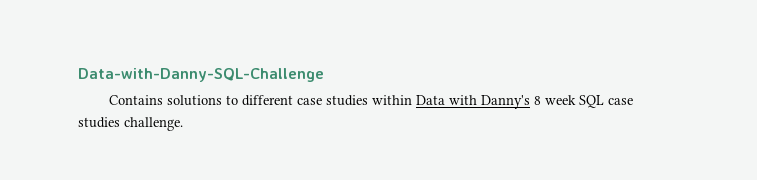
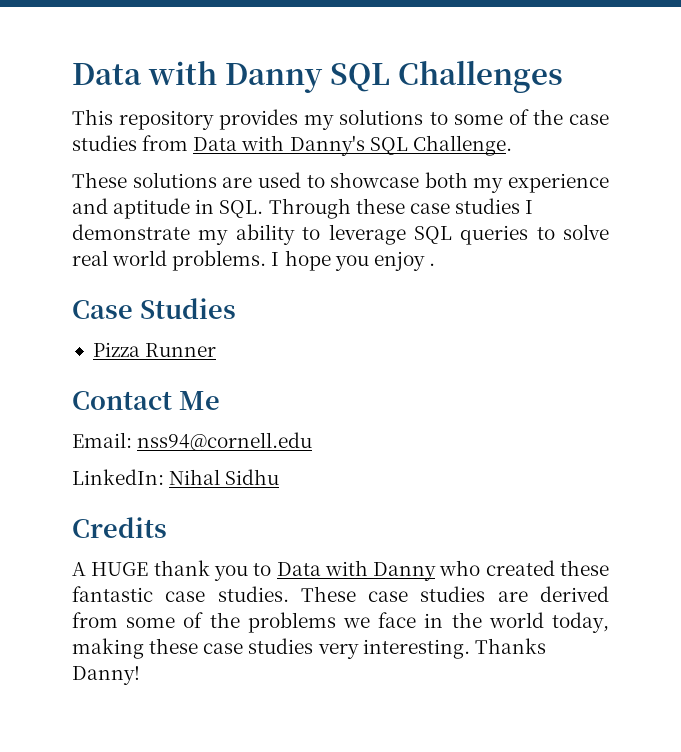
- Data-with-Danny-SQL-Challenge
- Contains solutions to different case studies within Data with Danny's 8 week SQL case studies challenge.
+ Data with Danny SQL Challenges
+ This repository provides my solutions to some of the case studies from Data with Danny's SQL Challenge.
+ These solutions are used to showcase both my experience and aptitude in SQL. Through these case studies I demonstrate my ability to leverage SQL queries to solve real world problems. I hope you enjoy .
+ Case Studies
+ Pizza Runner
+ Contact Me
+ Email: nss94@cornell.edu
+ LinkedIn: Nihal Sidhu
+ Credits
+ A HUGE thank you to Data with Danny who created these fantastic case studies. These case studies are derived from some of the problems we face in the world today, making these case studies very interesting. Thanks Danny!

